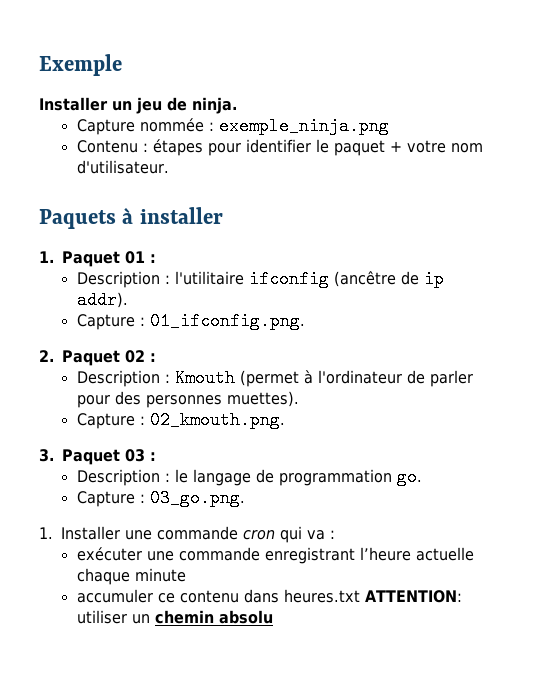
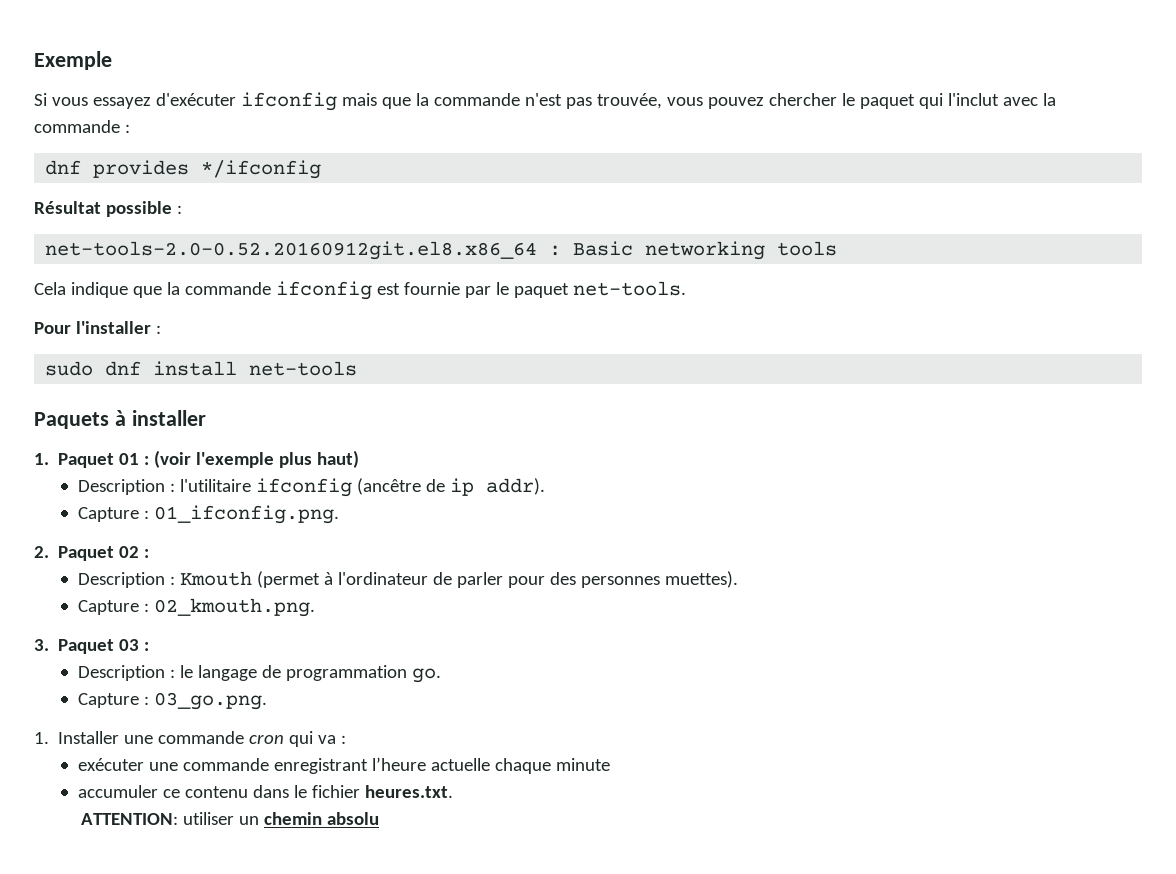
- Installer un jeu de ninja.
- Capture nommée : exemple_ninja.png
- Contenu : étapes pour identifier le paquet + votre nom d'utilisateur.
+ Si vous essayez d'exécuter ifconfig mais que la commande n'est pas trouvée, vous pouvez chercher le paquet qui l'inclut avec la commande :
+ dnf provides */ifconfig
+ Résultat possible :
+ net-tools-2.0-0.52.20160912git.el8.x86_64 : Basic networking tools
+ Cela indique que la commande ifconfig est fournie par le paquet net-tools.
+ Pour l'installer :
+ sudo dnf install net-tools
- 1. Paquet 01 :
+ 1. Paquet 01 : (voir l'exemple plus haut)
- accumuler ce contenu dans heures.txt ATTENTION: utiliser un chemin absolu
+ accumuler ce contenu dans le fichier heures.txt.
+ ATTENTION: utiliser un chemin absolu

